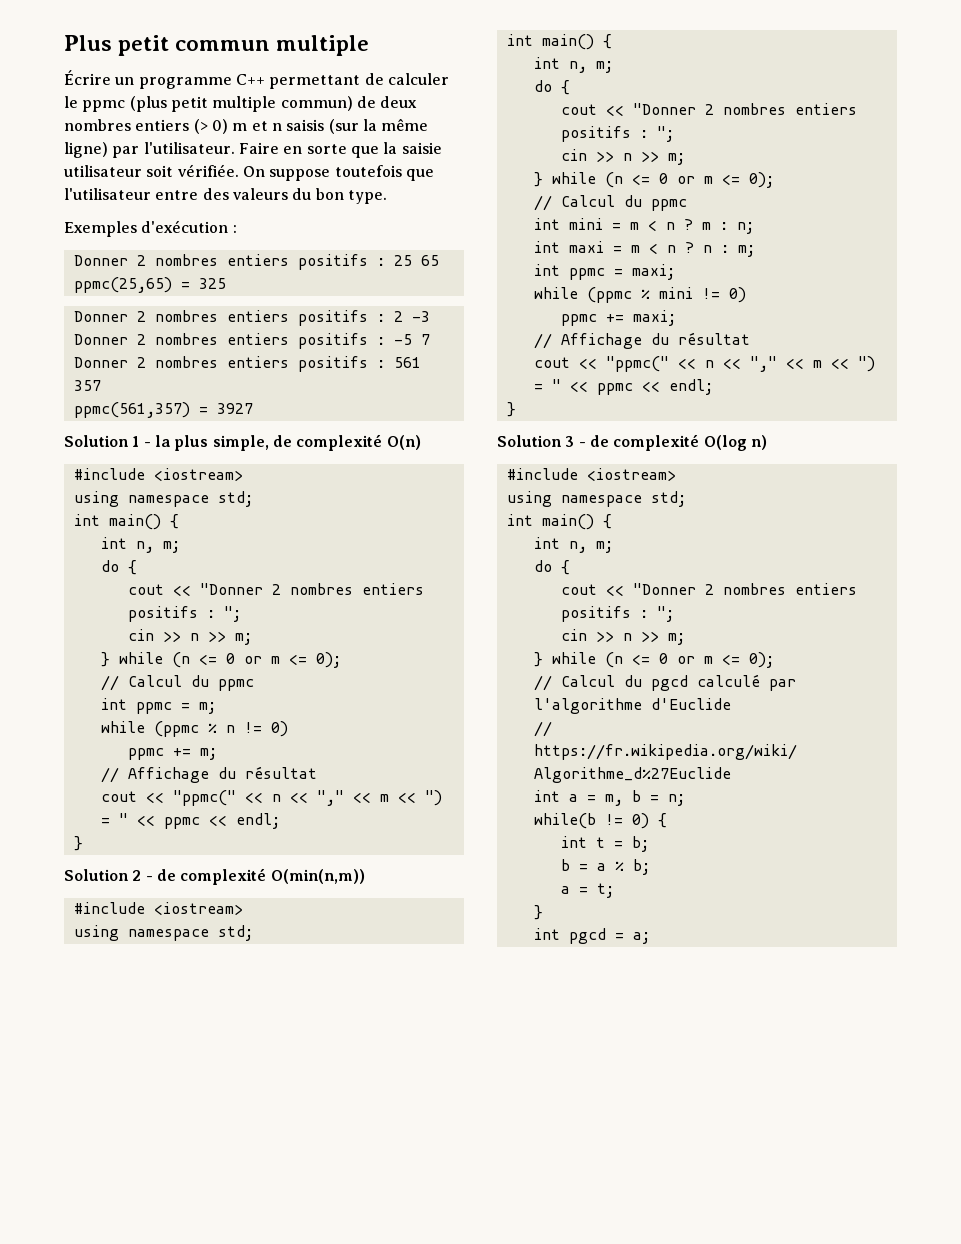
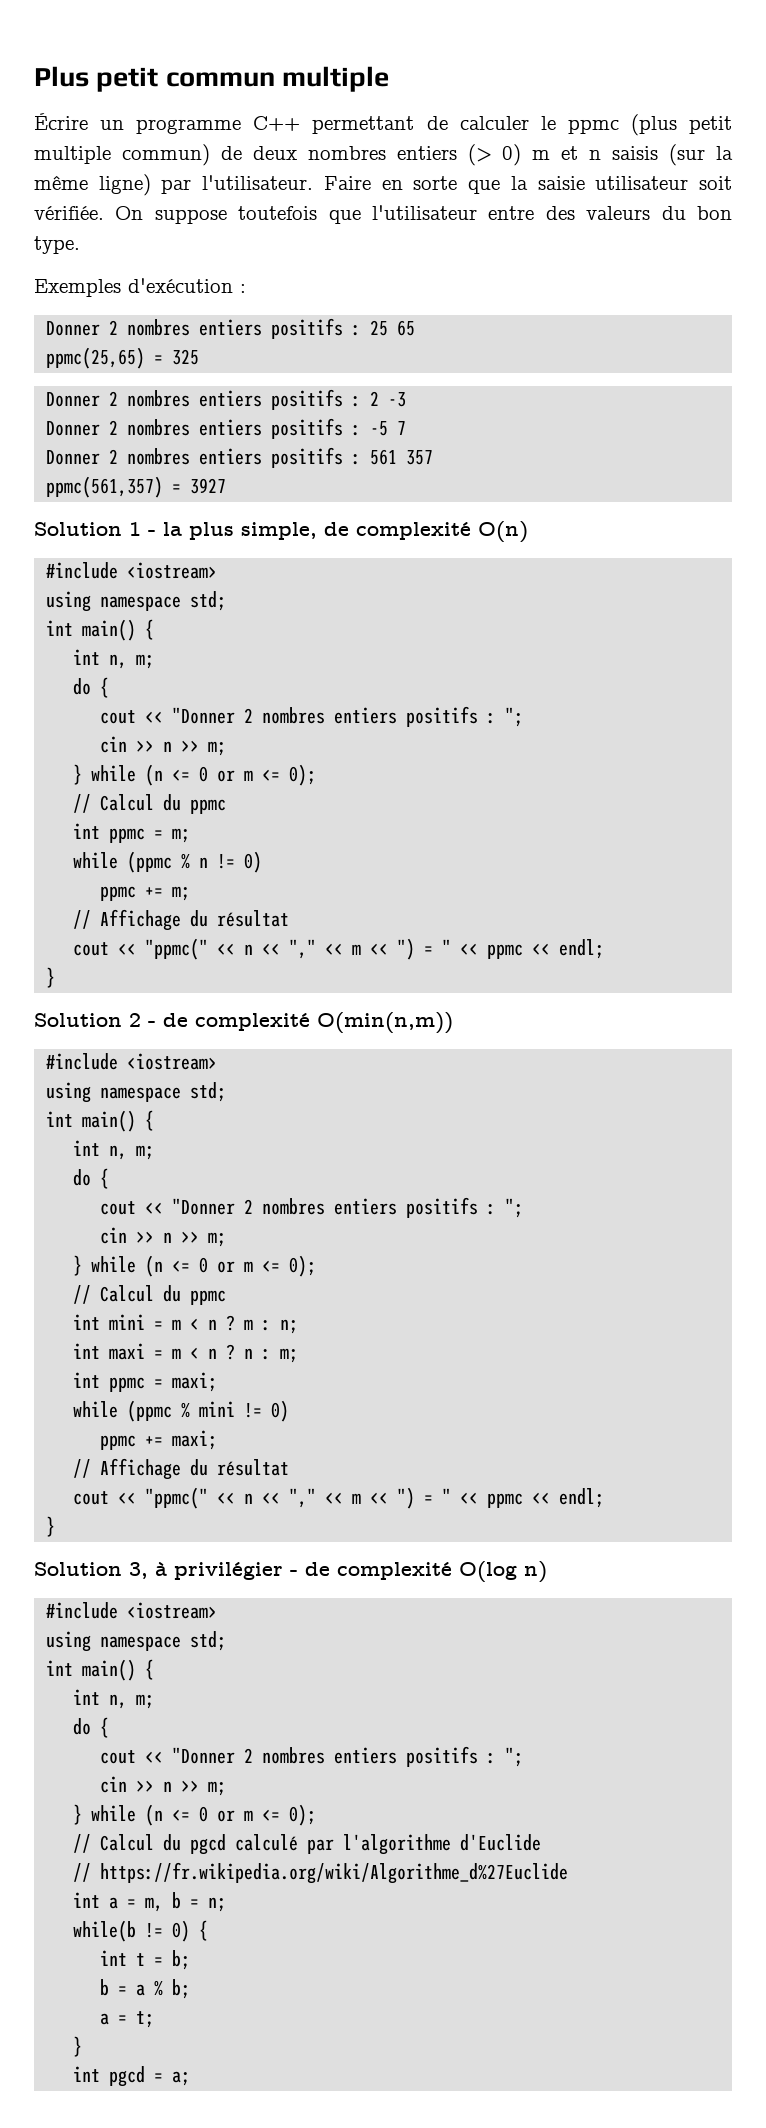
- Solution 3 - de complexité O(log n)
+ Solution 3, à privilégier - de complexité O(log n)

